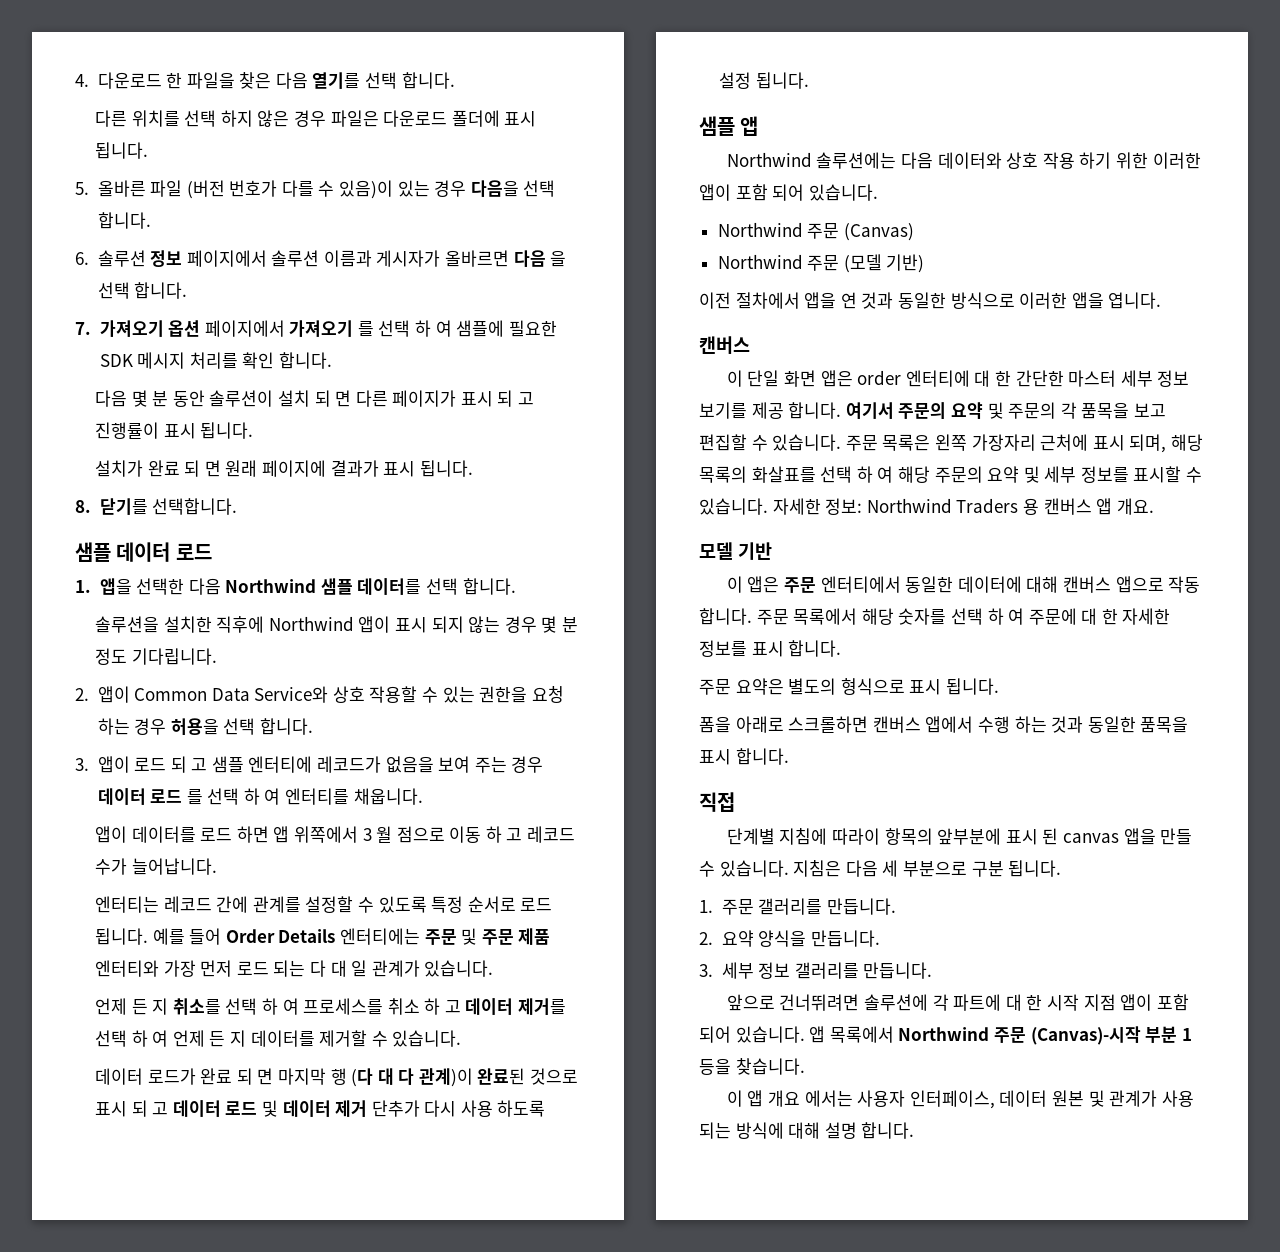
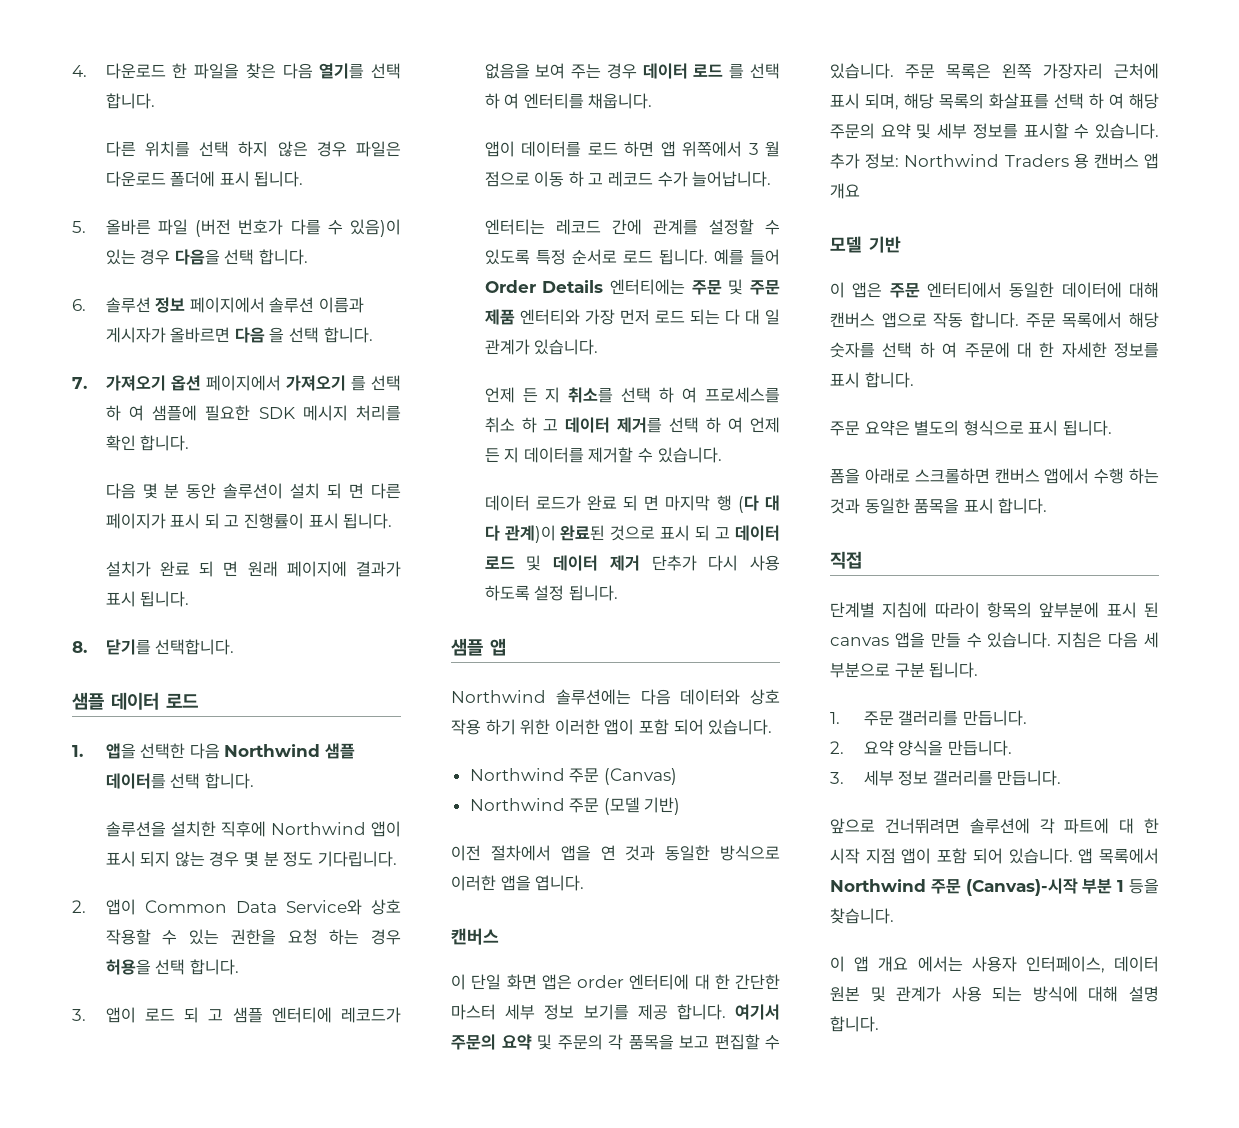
- 자세한 정보: Northwind Traders 용 캔버스 앱 개요.
+ 추가 정보: Northwind Traders 용 캔버스 앱 개요

